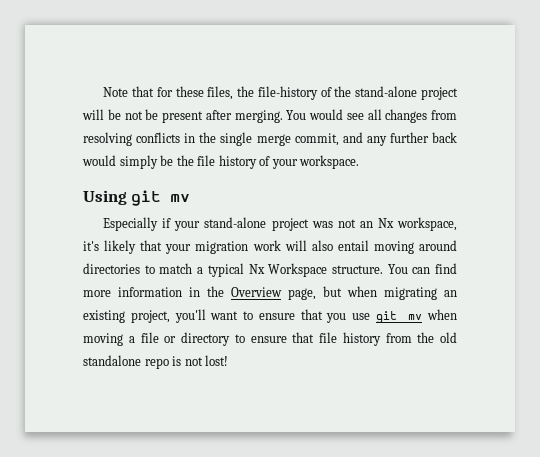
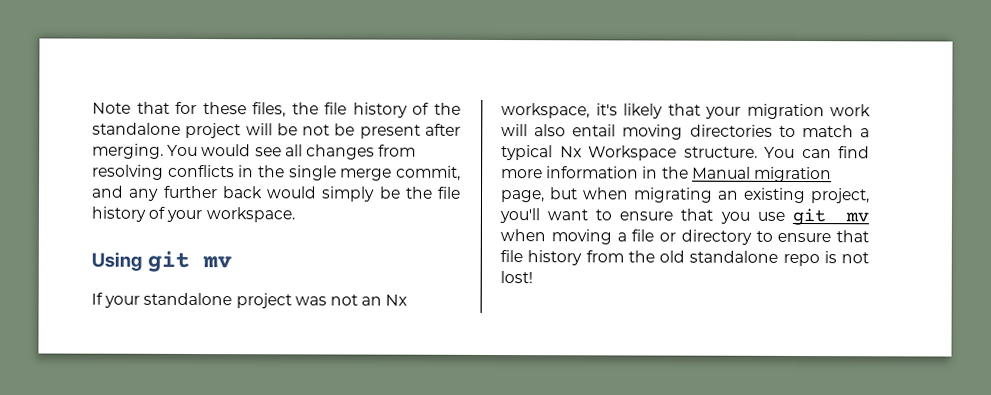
- Note that for these files, the file-history of the stand-alone project will be not be present after merging.
+ Note that for these files, the file history of the standalone project will be not be present after merging.
- Especially if your stand-alone project was not an Nx workspace, it's likely that your migration work will also entail moving around directories to match a typical Nx Workspace structure.
+ If your standalone project was not an Nx workspace, it's likely that your migration work will also entail moving directories to match a typical Nx Workspace structure.
- You can find more information in the Overview page, but when migrating an existing project, you'll want to ensure that you use git mv when moving a file or directory to ensure that file history from the old standalone repo is not lost!
+ You can find more information in the Manual migration page, but when migrating an existing project, you'll want to ensure that you use git mv when moving a file or directory to ensure that file history from the old standalone repo is not lost!

